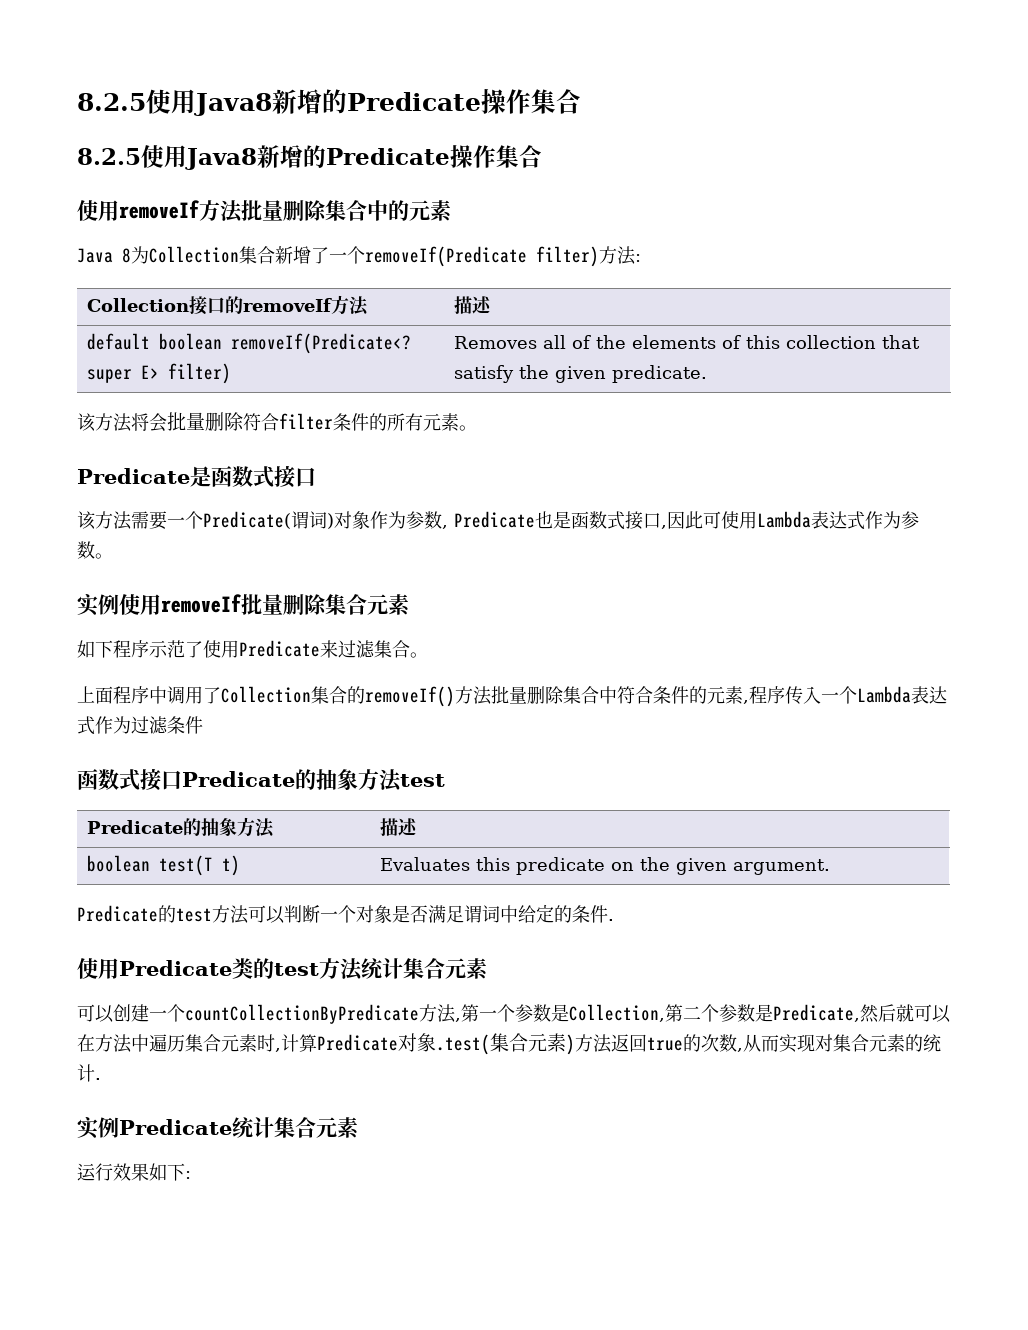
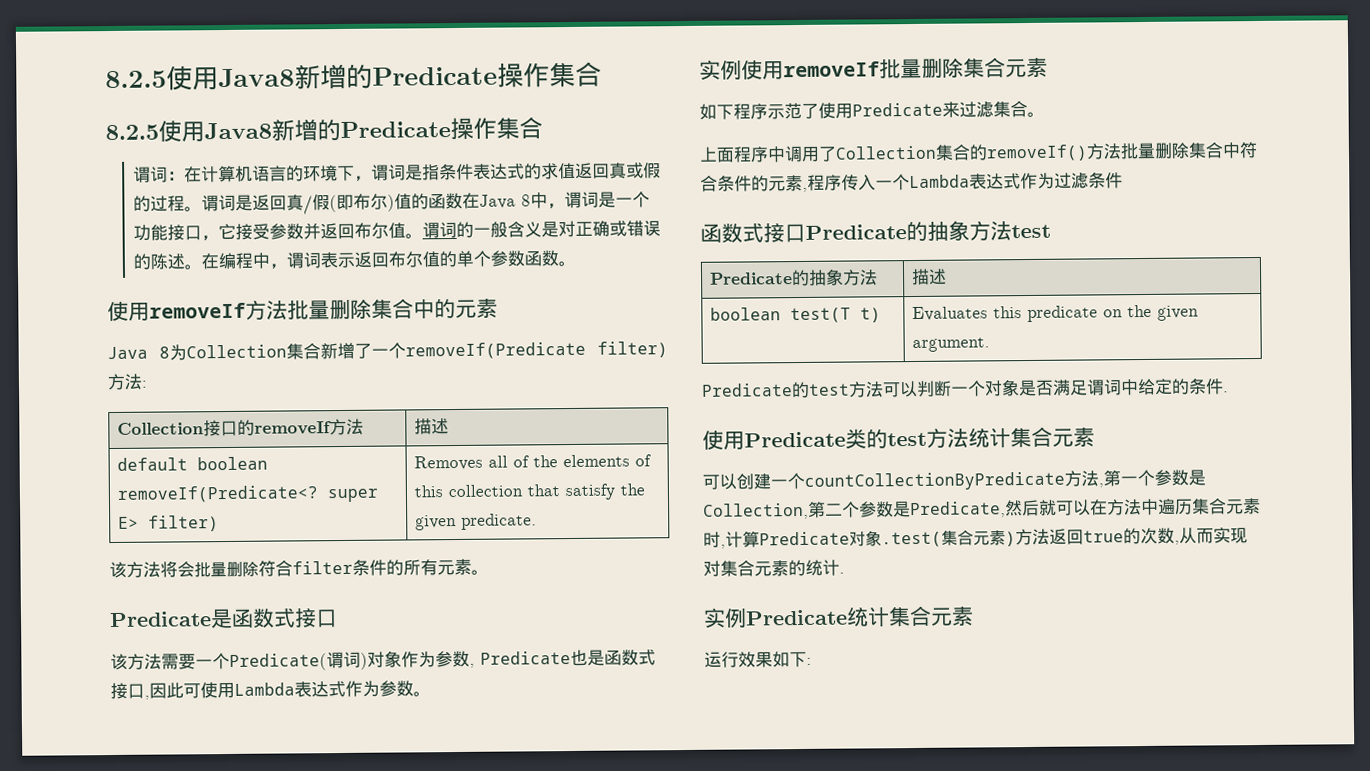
+ 谓词：在计算机语言的环境下，谓词是指条件表达式的求值返回真或假的过程。谓词是返回真/假(即布尔)值的函数在Java 8中，谓词是一个功能接口，它接受参数并返回布尔值。谓词的一般含义是对正确或错误的陈述。在编程中，谓词表示返回布尔值的单个参数函数。

